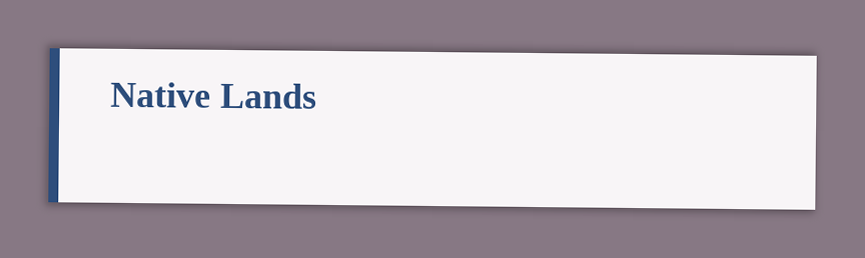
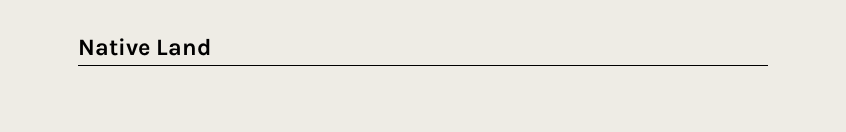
- Native Lands
+ Native Land

